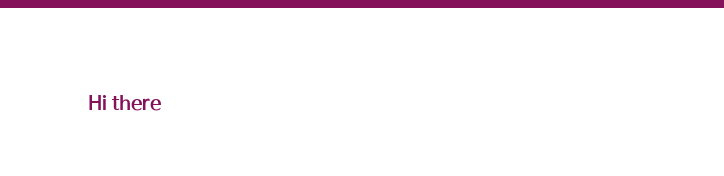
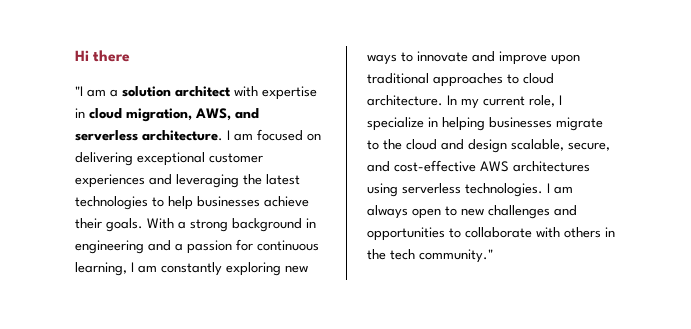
+ "I am a solution architect with expertise in cloud migration, AWS, and serverless architecture. I am focused on delivering exceptional customer experiences and leveraging the latest technologies to help businesses achieve their goals. With a strong background in engineering and a passion for continuous learning, I am constantly exploring new ways to innovate and improve upon traditional approaches to cloud architecture. In my current role, I specialize in helping businesses migrate to the cloud and design scalable, secure, and cost-effective AWS architectures using serverless technologies. I am always open to new challenges and opportunities to collaborate with others in the tech community."

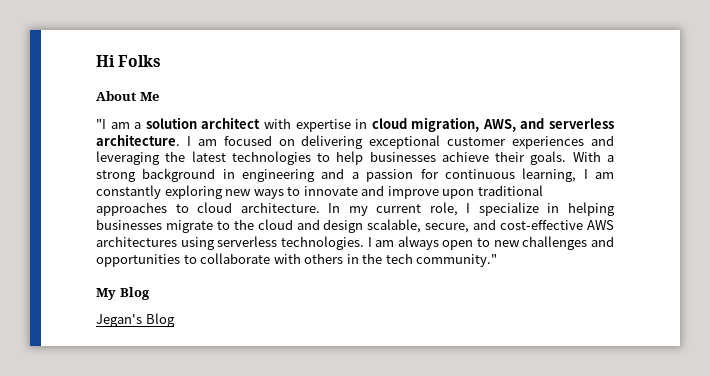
- Hi there
+ Hi Folks
+ About Me
+ My Blog
+ Jegan's Blog

